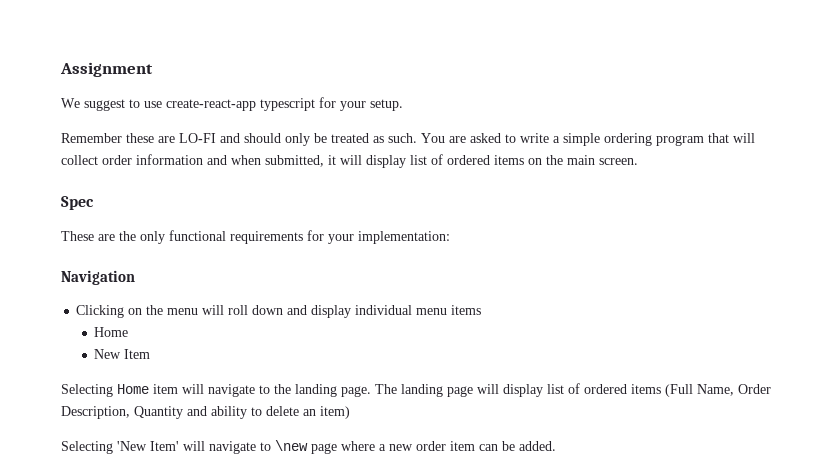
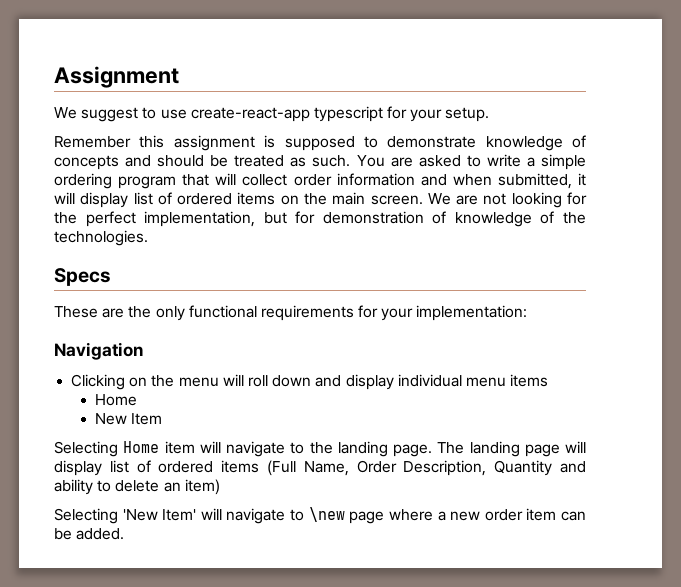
- Remember these are LO-FI and should only be treated as such.
+ Remember this assignment is supposed to demonstrate knowledge of concepts and should be treated as such.
- You are asked to write a simple ordering program that will collect order information and when submitted, it will display list of ordered items on the main screen.
- Spec
+ You are asked to write a simple ordering program that will collect order information and when submitted, it will display list of ordered items on the main screen. We are not looking for the perfect implementation, but for demonstration of knowledge of the technologies.
+ Specs

